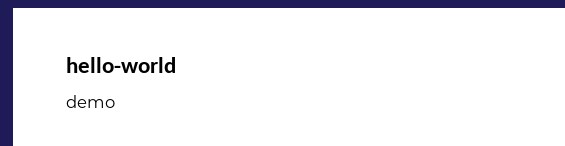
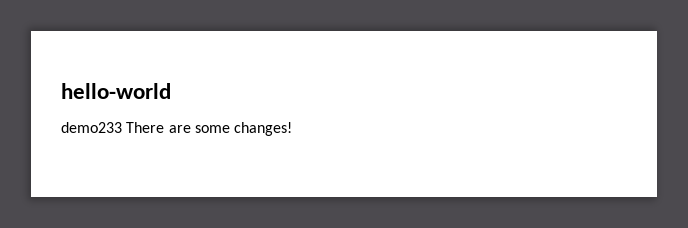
- demo
+ demo233 There are some changes!

